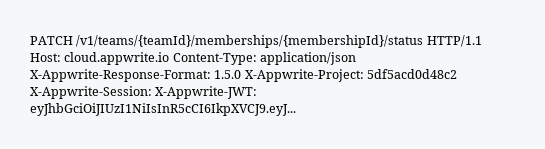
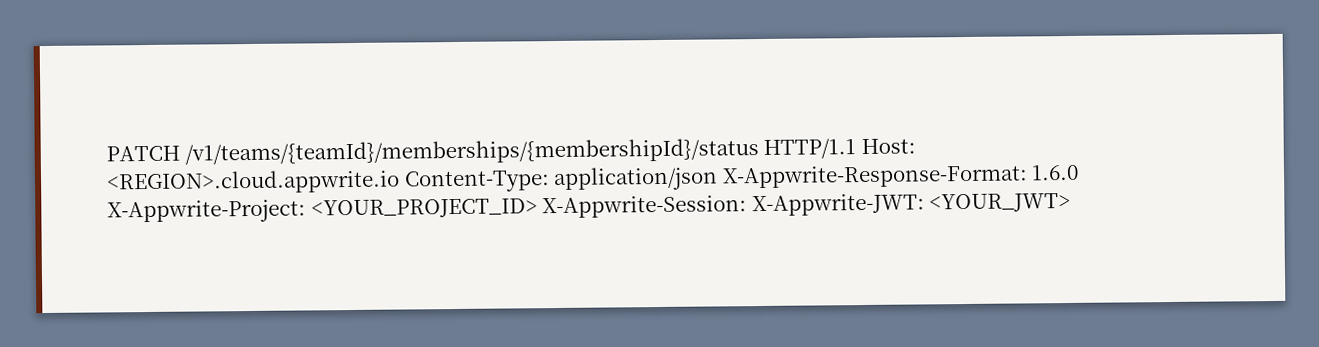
- PATCH /v1/teams/{teamId}/memberships/{membershipId}/status HTTP/1.1 Host: cloud.appwrite.io Content-Type: application/json X-Appwrite-Response-Format: 1.5.0 X-Appwrite-Project: 5df5acd0d48c2 X-Appwrite-Session: X-Appwrite-JWT: eyJhbGciOiJIUzI1NiIsInR5cCI6IkpXVCJ9.eyJ...
+ PATCH /v1/teams/{teamId}/memberships/{membershipId}/status HTTP/1.1 Host: <REGION>.cloud.appwrite.io Content-Type: application/json X-Appwrite-Response-Format: 1.6.0 X-Appwrite-Project: <YOUR_PROJECT_ID> X-Appwrite-Session: X-Appwrite-JWT: <YOUR_JWT>

